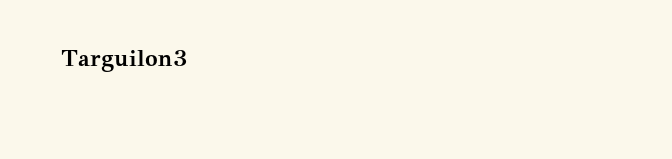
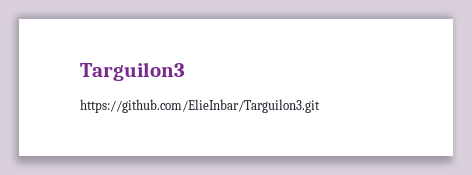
+ https://github.com/ElieInbar/Targuilon3.git

